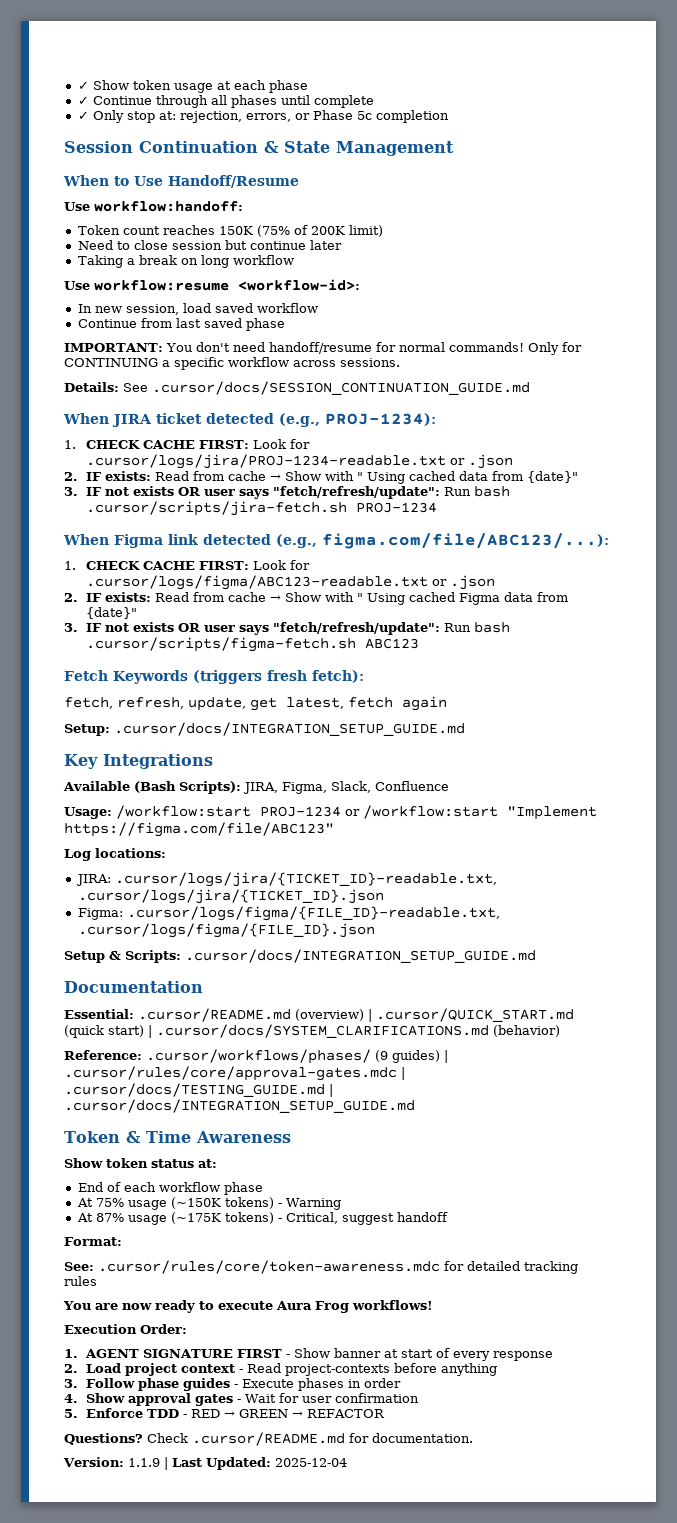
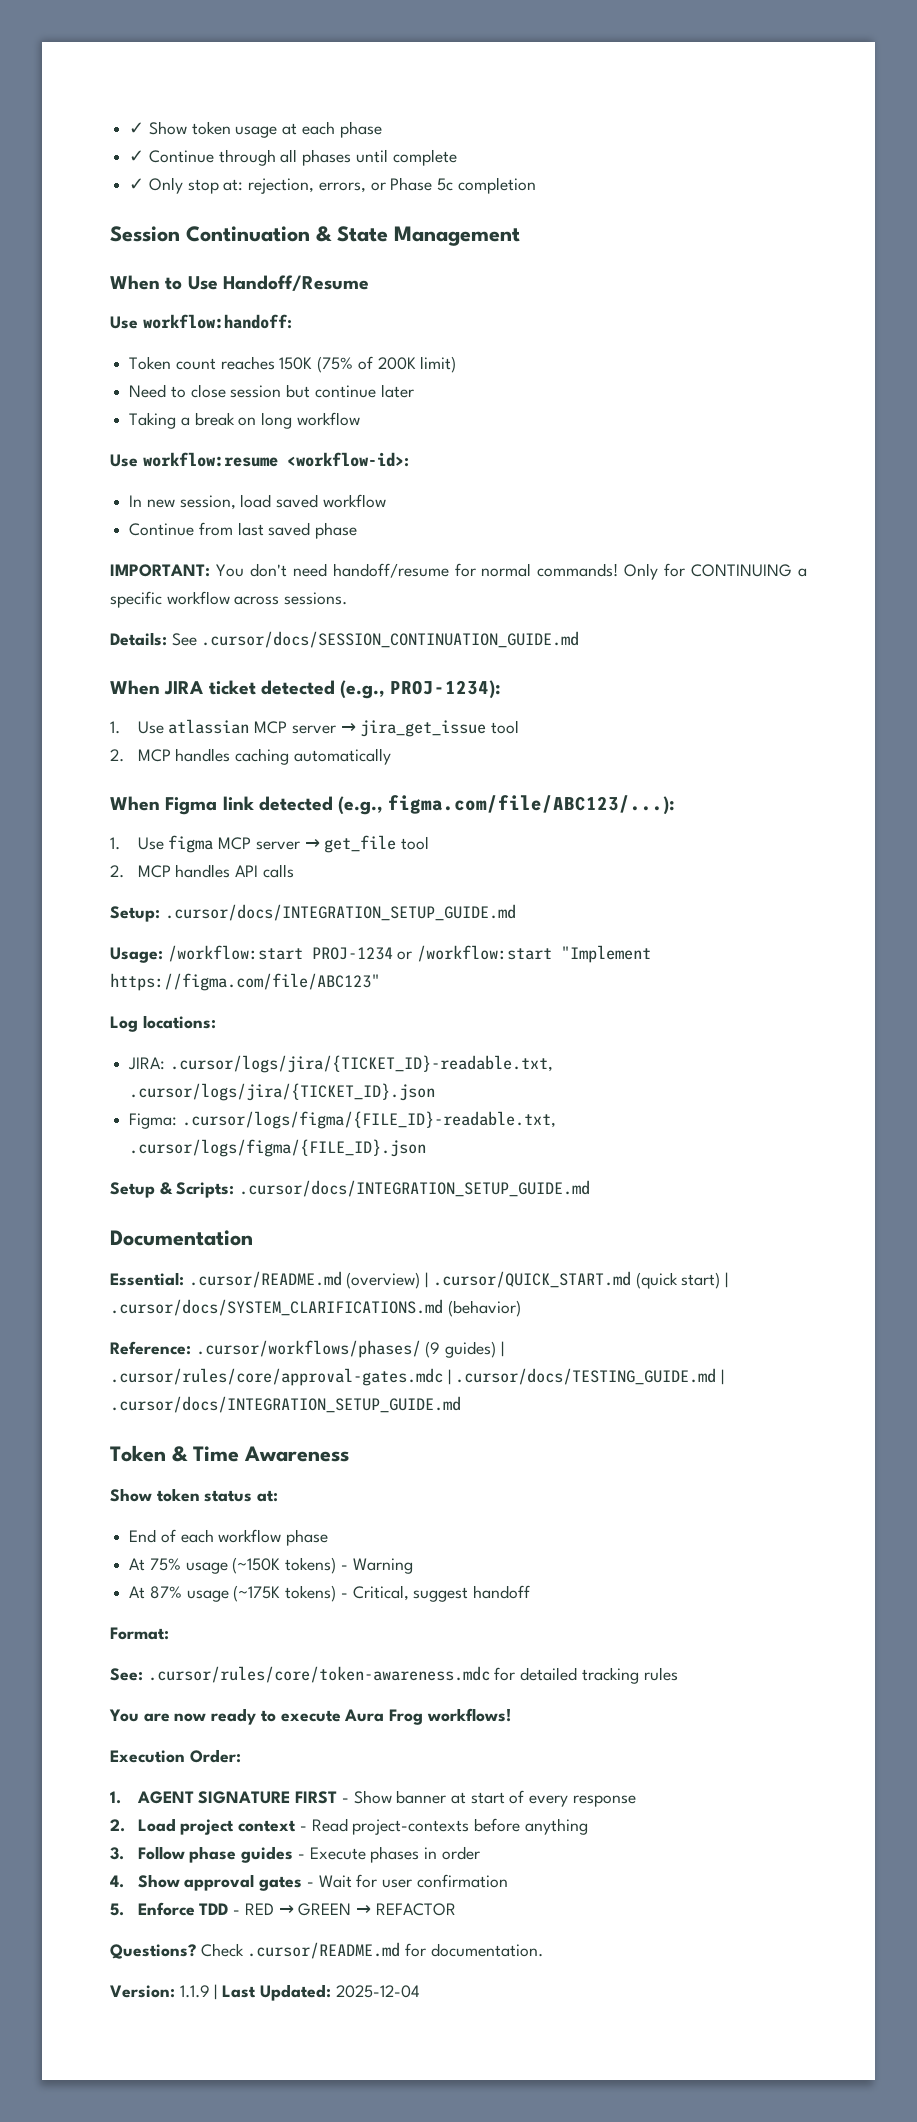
- 1. CHECK CACHE FIRST: Look for .cursor/logs/jira/PROJ-1234-readable.txt or .json
- 2. IF exists: Read from cache → Show with " Using cached data from {date}"
- 3. IF not exists OR user says "fetch/refresh/update": Run bash .cursor/scripts/jira-fetch.sh PROJ-1234
+ 1. Use atlassian MCP server → jira_get_issue tool
+ 2. MCP handles caching automatically
- 1. CHECK CACHE FIRST: Look for .cursor/logs/figma/ABC123-readable.txt or .json
- 2. IF exists: Read from cache → Show with " Using cached Figma data from {date}"
- 3. IF not exists OR user says "fetch/refresh/update": Run bash .cursor/scripts/figma-fetch.sh ABC123
- Fetch Keywords (triggers fresh fetch):
- fetch, refresh, update, get latest, fetch again
+ 1. Use figma MCP server → get_file tool
+ 2. MCP handles API calls
  Setup: .cursor/docs/INTEGRATION_SETUP_GUIDE.md
- Key Integrations
- Available (Bash Scripts): JIRA, Figma, Slack, Confluence

